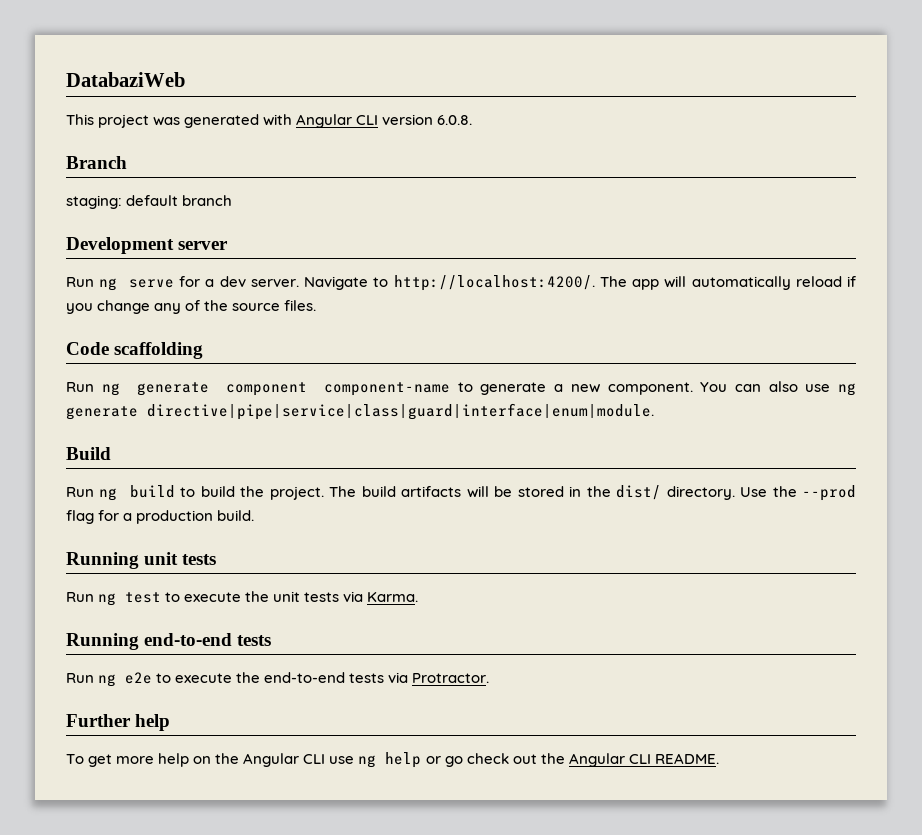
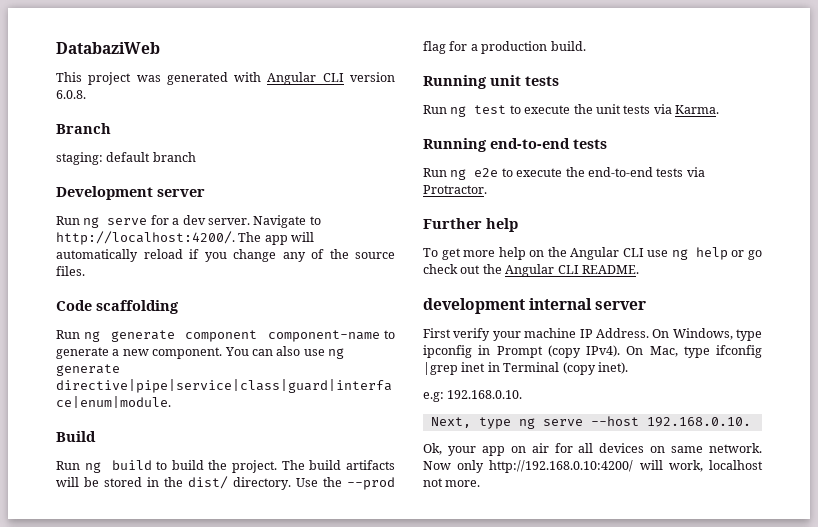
+ development internal server
+ First verify your machine IP Address. On Windows, type ipconfig in Prompt (copy IPv4). On Mac, type ifconfig |grep inet in Terminal (copy inet).
+ e.g: 192.168.0.10.
+ Next, type ng serve --host 192.168.0.10.
+ Ok, your app on air for all devices on same network. Now only http://192.168.0.10:4200/ will work, localhost not more.

